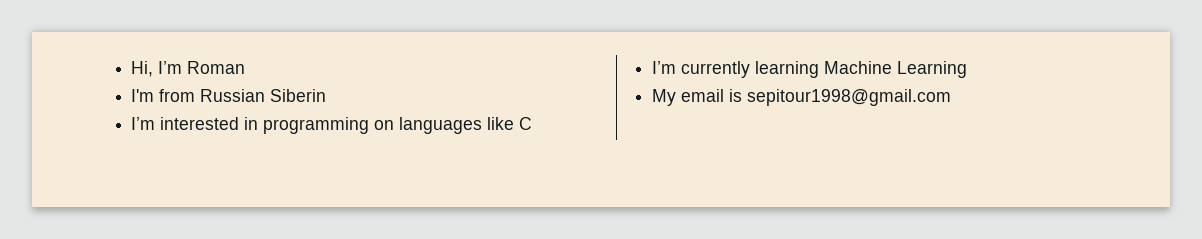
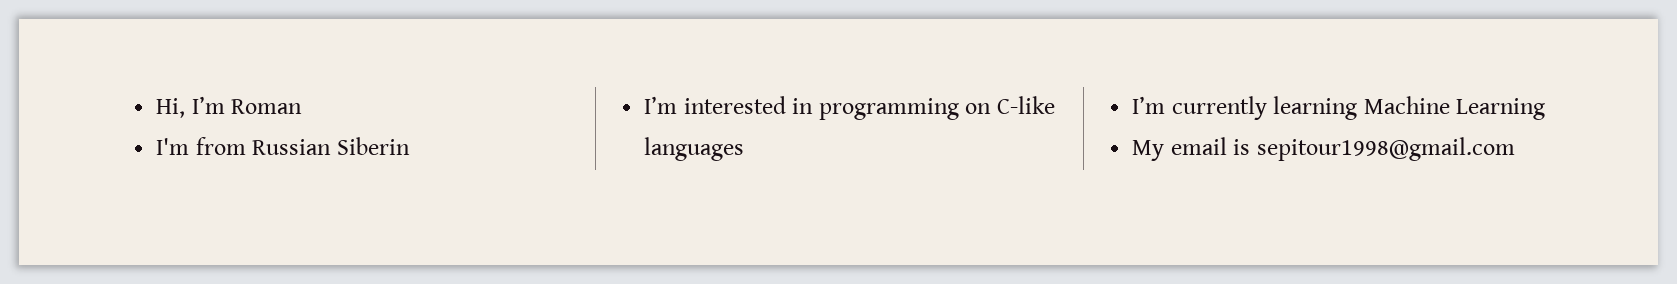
- I’m interested in programming on languages like C
+ I’m interested in programming on C-like languages

